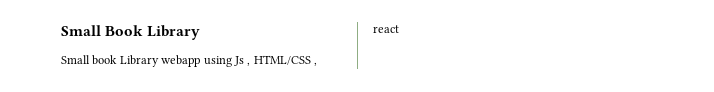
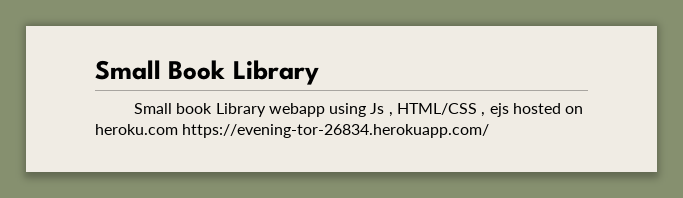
- Small book Library webapp using Js , HTML/CSS , react
+ Small book Library webapp using Js , HTML/CSS , ejs hosted on heroku.com https://evening-tor-26834.herokuapp.com/

